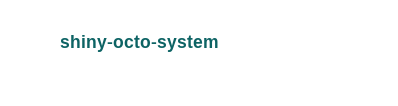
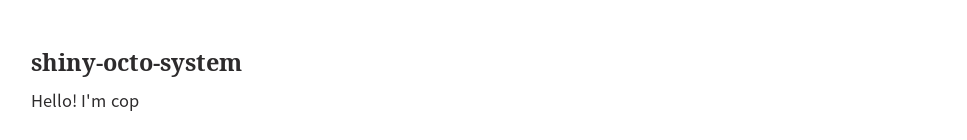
+ Hello! I'm cop

